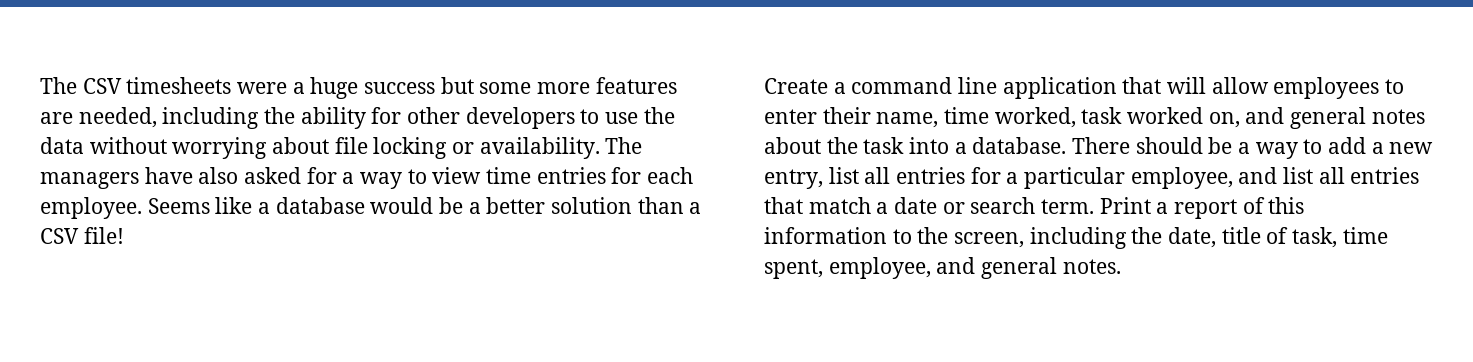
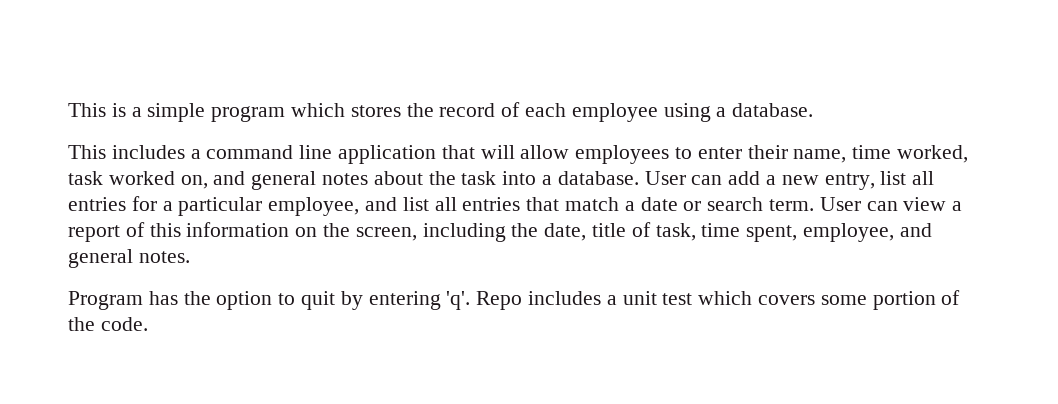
- The CSV timesheets were a huge success but some more features are needed, including the ability for other developers to use the data without worrying about file locking or availability. The managers have also asked for a way to view time entries for each employee. Seems like a database would be a better solution than a CSV file!
- Create a command line application that will allow employees to enter their name, time worked, task worked on, and general notes about the task into a database.
+ This is a simple program which stores the record of each employee using a database.
+ This includes a command line application that will allow employees to enter their name, time worked, task worked on, and general notes about the task into a database.
- There should be a way to add a new entry, list all entries for a particular employee, and list all entries that match a date or search term.
+ User can add a new entry, list all entries for a particular employee, and list all entries that match a date or search term.
- Print a report of this information to the screen, including the date, title of task, time spent, employee, and general notes.
+ User can view a report of this information on the screen, including the date, title of task, time spent, employee, and general notes.
+ Program has the option to quit by entering 'q'. Repo includes a unit test which covers some portion of the code.

